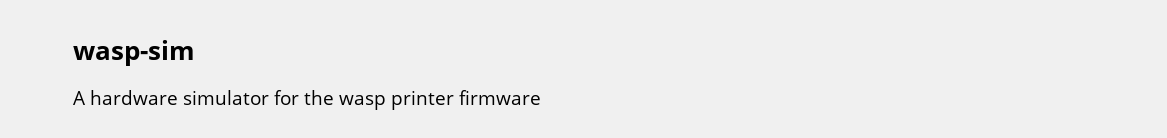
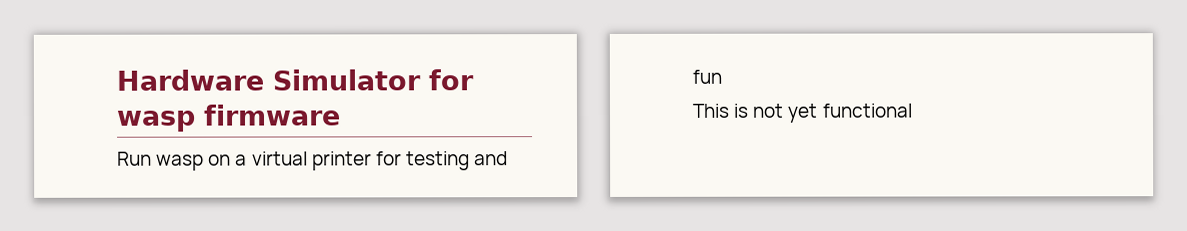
- wasp-sim
- A hardware simulator for the wasp printer firmware
+ Hardware Simulator for wasp firmware
+ Run wasp on a virtual printer for testing and fun
+ This is not yet functional

